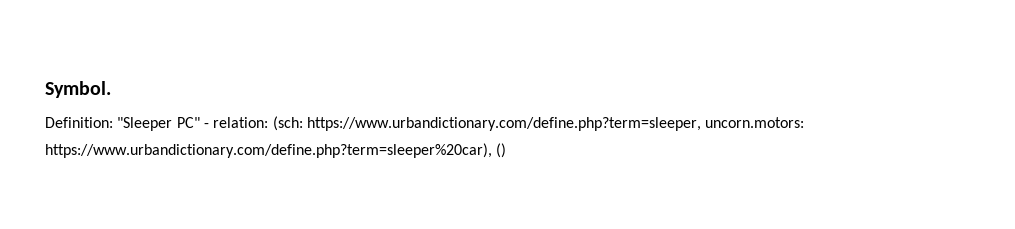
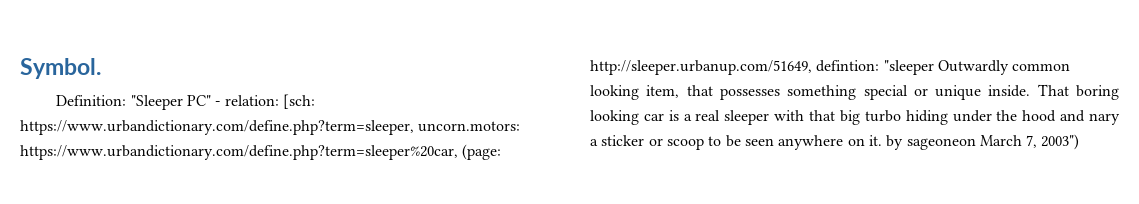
- Definition: "Sleeper PC" - relation: (sch: https://www.urbandictionary.com/define.php?term=sleeper, uncorn.motors: https://www.urbandictionary.com/define.php?term=sleeper%20car), ()
+ Definition: "Sleeper PC" - relation: [sch: https://www.urbandictionary.com/define.php?term=sleeper, uncorn.motors: https://www.urbandictionary.com/define.php?term=sleeper%20car, (page: http://sleeper.urbanup.com/51649, defintion: "sleeper Outwardly common looking item, that possesses something special or unique inside. That boring looking car is a real sleeper with that big turbo hiding under the hood and nary a sticker or scoop to be seen anywhere on it. by sageoneon March 7, 2003")

